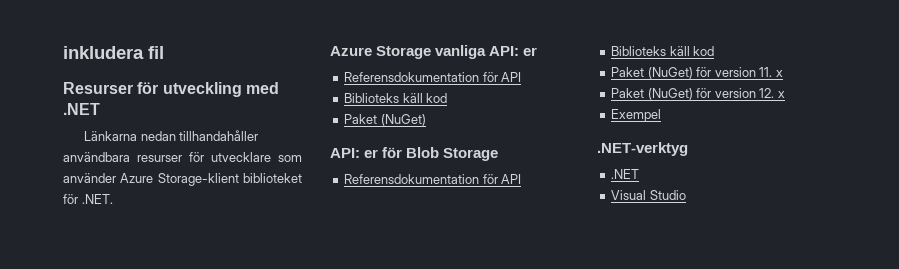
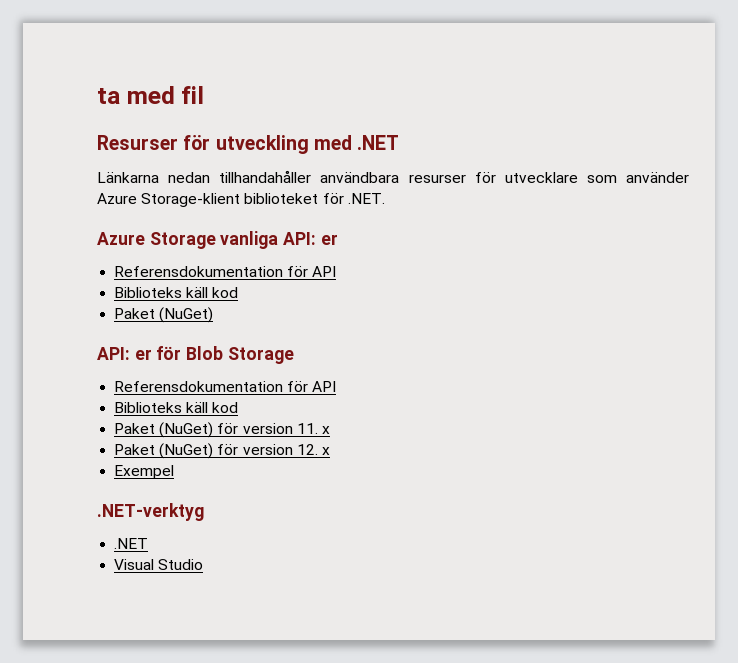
- inkludera fil
+ ta med fil

